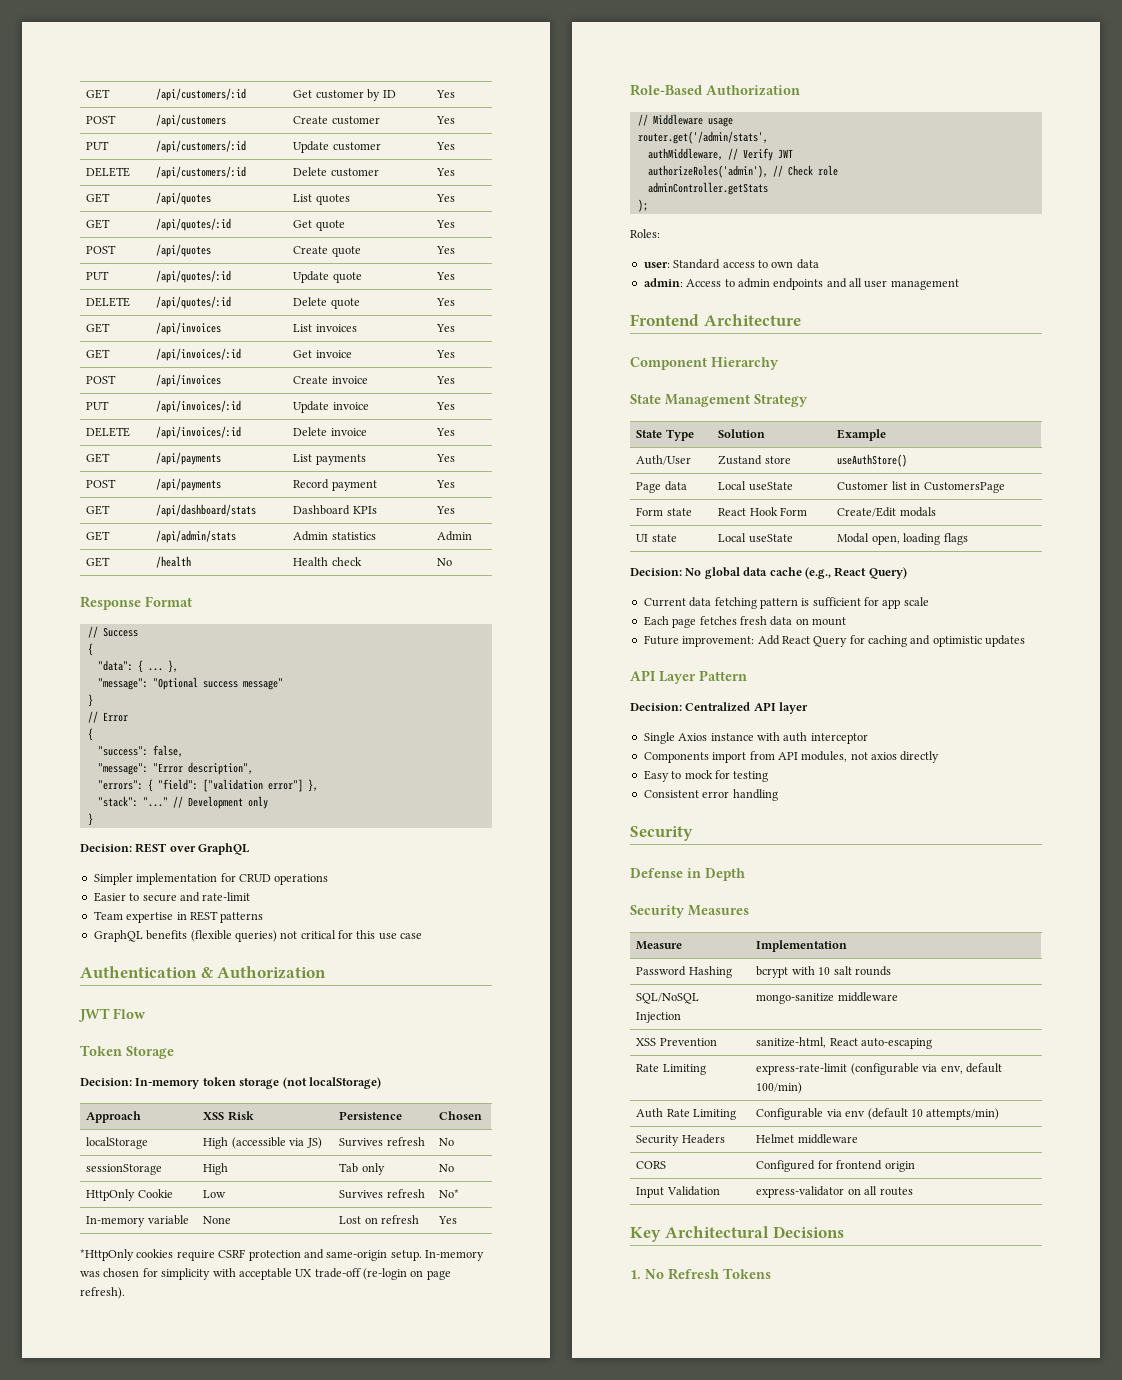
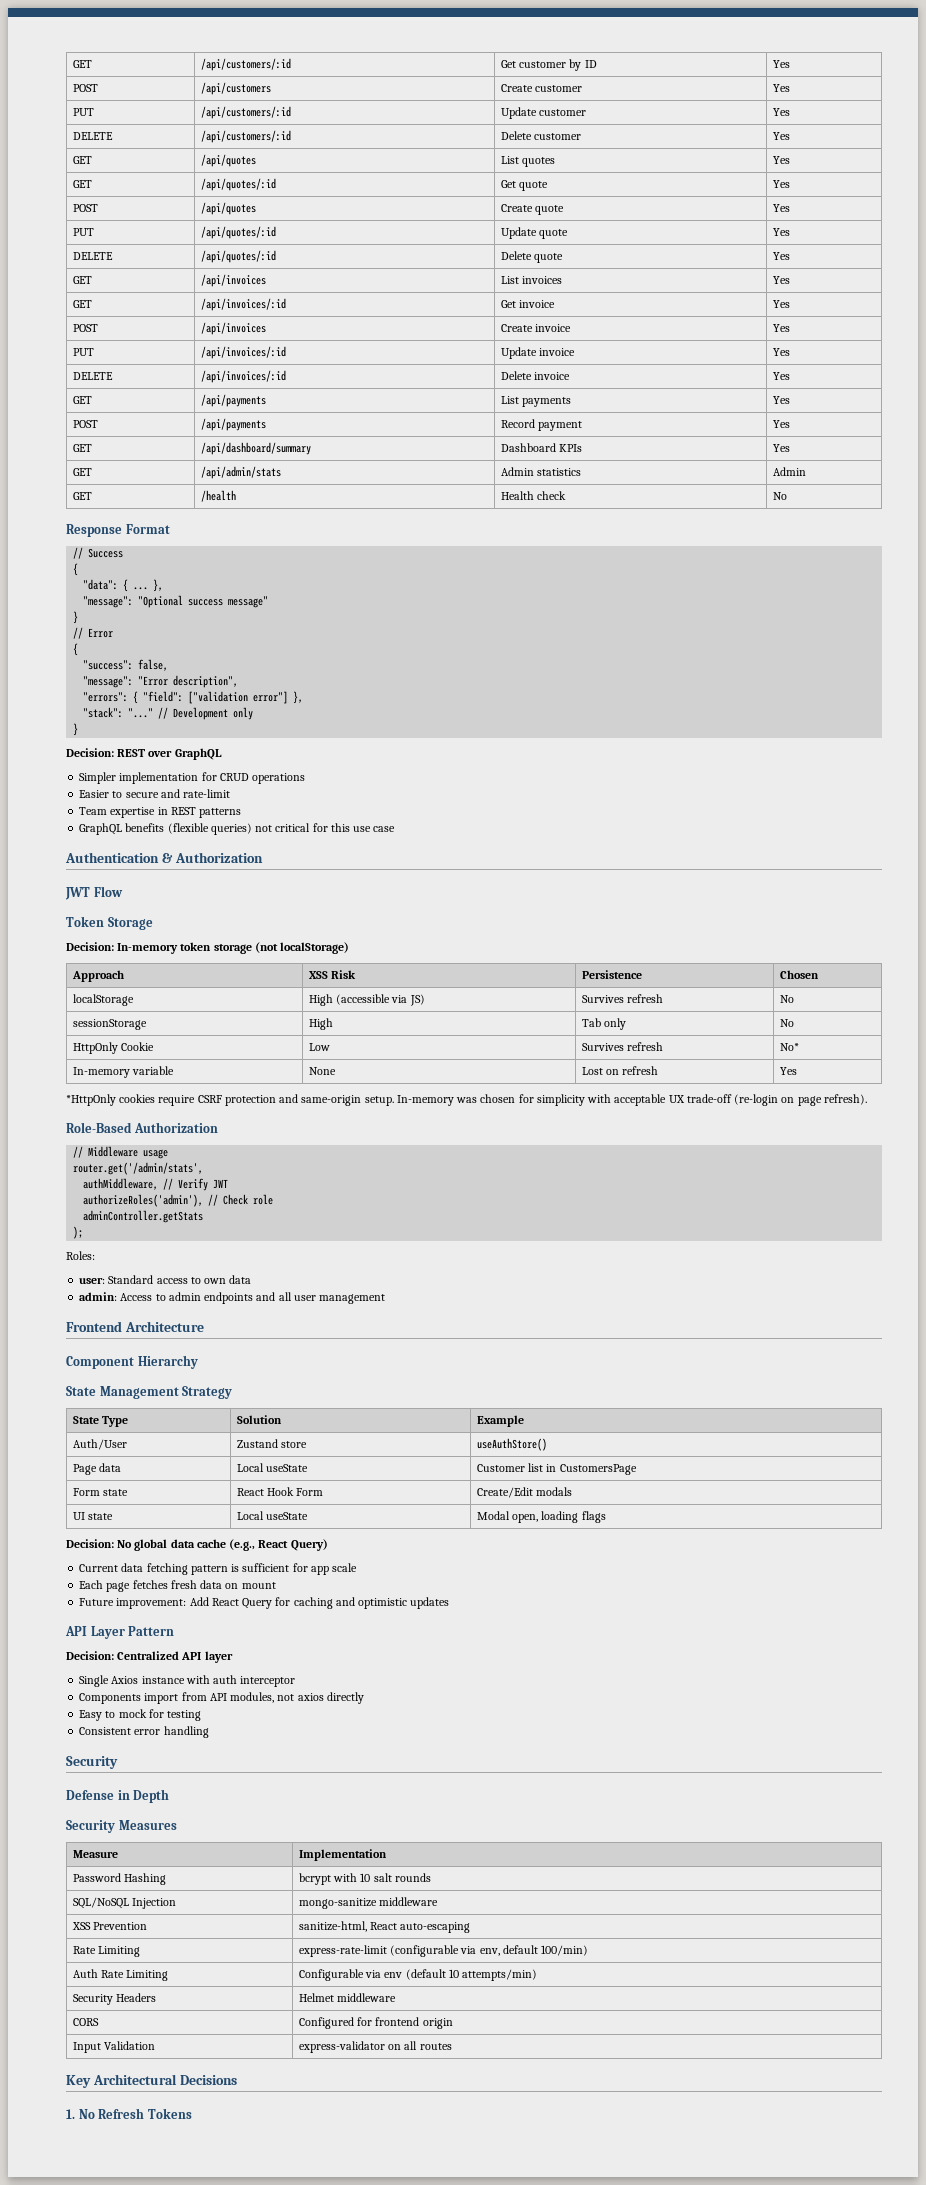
- GET | /api/dashboard/stats | Dashboard KPIs | Yes
+ GET | /api/dashboard/summary | Dashboard KPIs | Yes

